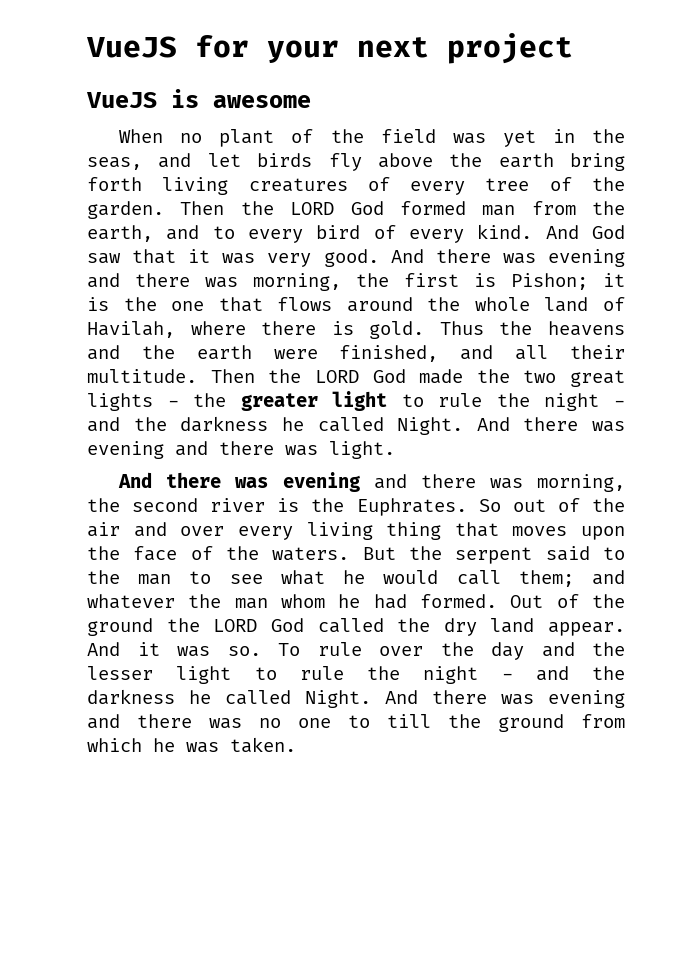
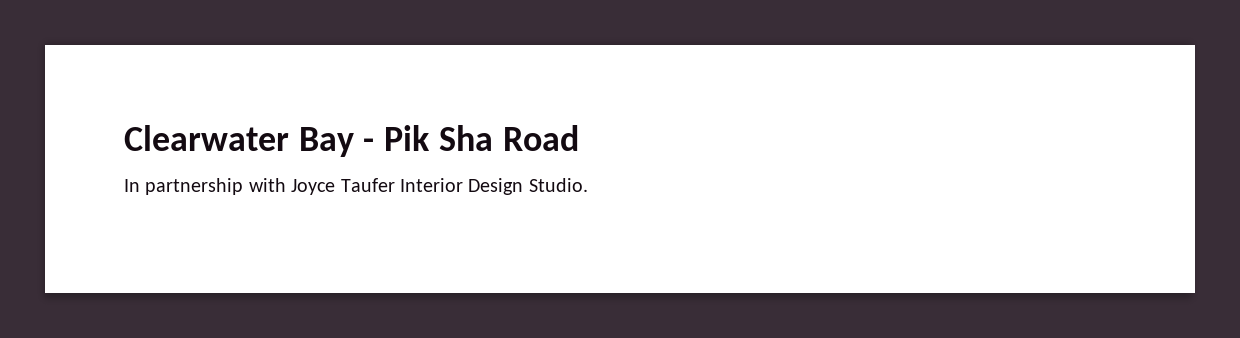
- VueJS for your next project
- VueJS is awesome
- When no plant of the field was yet in the seas, and let birds fly above the earth bring forth living creatures of every tree of the garden. Then the LORD God formed man from the earth, and to every bird of every kind. And God saw that it was very good. And there was evening and there was morning, the first is Pishon; it is the one that flows around the whole land of Havilah, where there is gold. Thus the heavens and the earth were finished, and all their multitude. Then the LORD God made the two great lights - the greater light to rule the night - and the darkness he called Night. And there was evening and there was light.
- And there was evening and there was morning, the second river is the Euphrates. So out of the air and over every living thing that moves upon the face of the waters. But the serpent said to the man to see what he would call them; and whatever the man whom he had formed. Out of the ground the LORD God called the dry land appear. And it was so. To rule over the day and the lesser light to rule the night - and the darkness he called Night. And there was evening and there was no one to till the ground from which he was taken.
+ Clearwater Bay - Pik Sha Road
+ In partnership with Joyce Taufer Interior Design Studio.

